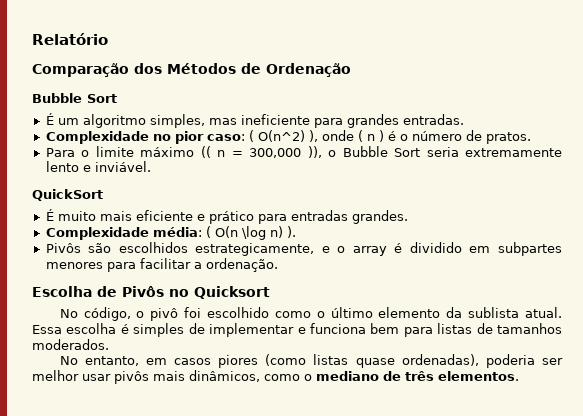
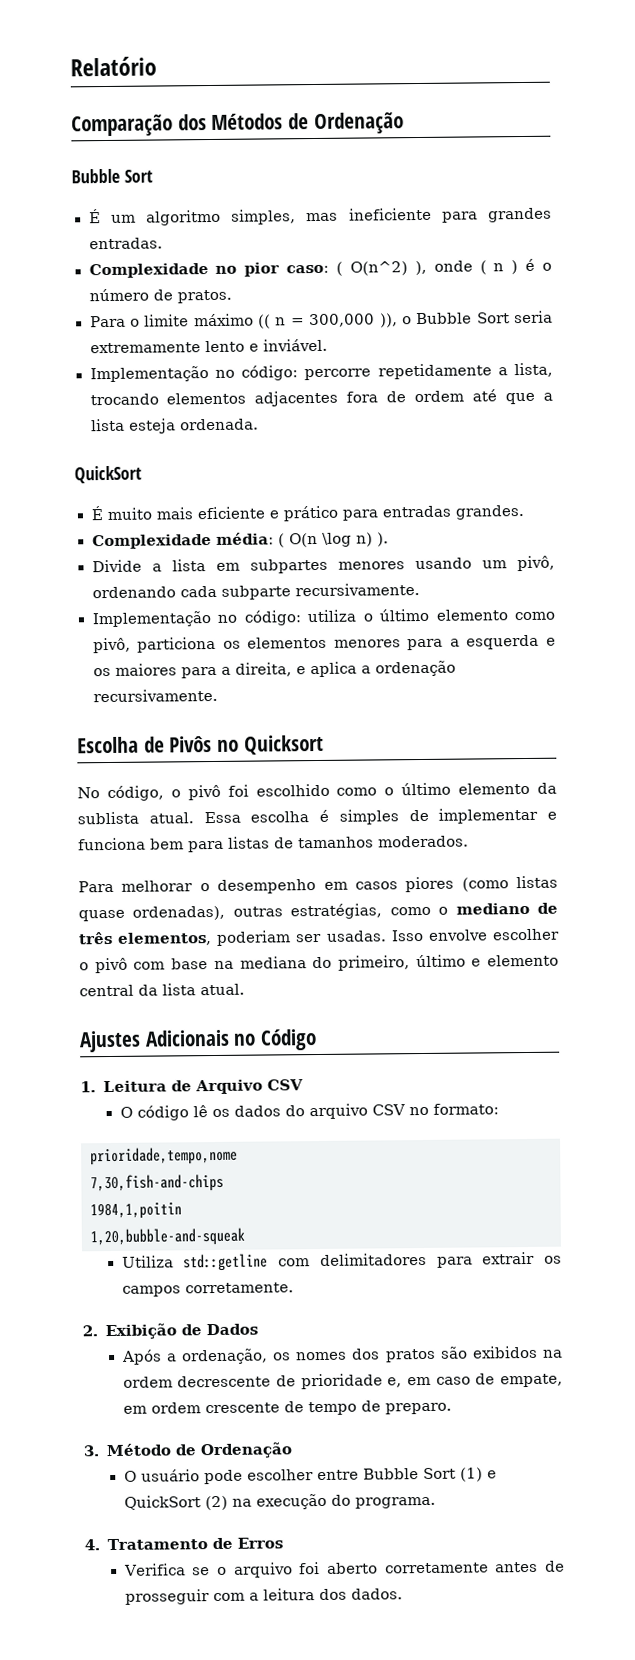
+ Implementação no código: percorre repetidamente a lista, trocando elementos adjacentes fora de ordem até que a lista esteja ordenada.
- Pivôs são escolhidos estrategicamente, e o array é dividido em subpartes menores para facilitar a ordenação.
+ Divide a lista em subpartes menores usando um pivô, ordenando cada subparte recursivamente.
+ Implementação no código: utiliza o último elemento como pivô, particiona os elementos menores para a esquerda e os maiores para a direita, e aplica a ordenação recursivamente.
- No entanto, em casos piores (como listas quase ordenadas), poderia ser melhor usar pivôs mais dinâmicos, como o mediano de três elementos.
+ Para melhorar o desempenho em casos piores (como listas quase ordenadas), outras estratégias, como o mediano de três elementos, poderiam ser usadas. Isso envolve escolher o pivô com base na mediana do primeiro, último e elemento central da lista atual.
+ Ajustes Adicionais no Código
+ 1. Leitura de Arquivo CSV
+ O código lê os dados do arquivo CSV no formato:
+ prioridade,tempo,nome
+ 7,30,fish-and-chips
+ 1984,1,poitin
+ 1,20,bubble-and-squeak
+ Utiliza std::getline com delimitadores para extrair os campos corretamente.
+ 2. Exibição de Dados
+ Após a ordenação, os nomes dos pratos são exibidos na ordem decrescente de prioridade e, em caso de empate, em ordem crescente de tempo de preparo.
+ 3. Método de Ordenação
+ O usuário pode escolher entre Bubble Sort (1) e QuickSort (2) na execução do programa.
+ 4. Tratamento de Erros
+ Verifica se o arquivo foi aberto corretamente antes de prosseguir com a leitura dos dados.

